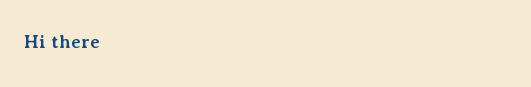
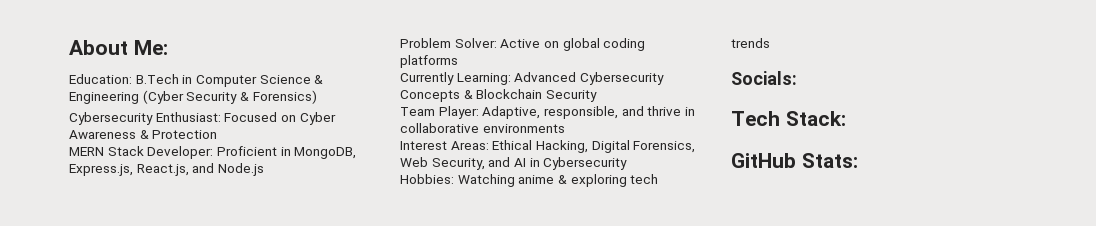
- Hi there
+ About Me:
+ Education: B.Tech in Computer Science & Engineering (Cyber Security & Forensics)
+ Cybersecurity Enthusiast: Focused on Cyber Awareness & Protection
+ MERN Stack Developer: Proficient in MongoDB, Express.js, React.js, and Node.js
+ Problem Solver: Active on global coding platforms
+ Currently Learning: Advanced Cybersecurity Concepts & Blockchain Security
+ Team Player: Adaptive, responsible, and thrive in collaborative environments
+ Interest Areas: Ethical Hacking, Digital Forensics, Web Security, and AI in Cybersecurity
+ Hobbies: Watching anime & exploring tech trends
+ Socials:
+ Tech Stack:
+ GitHub Stats:

